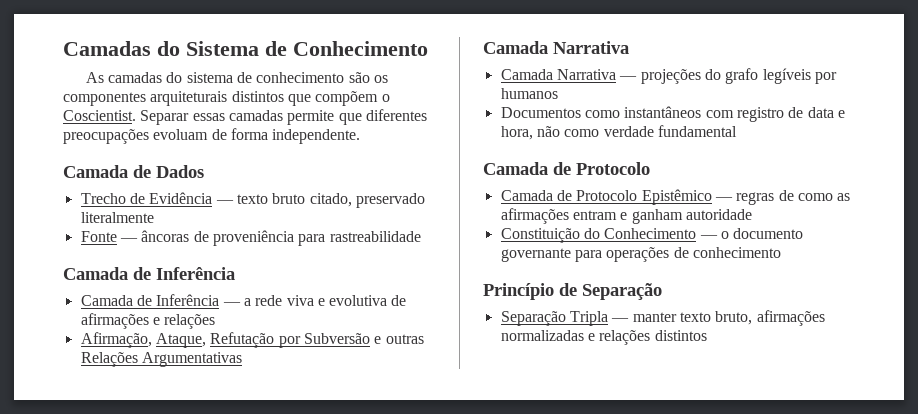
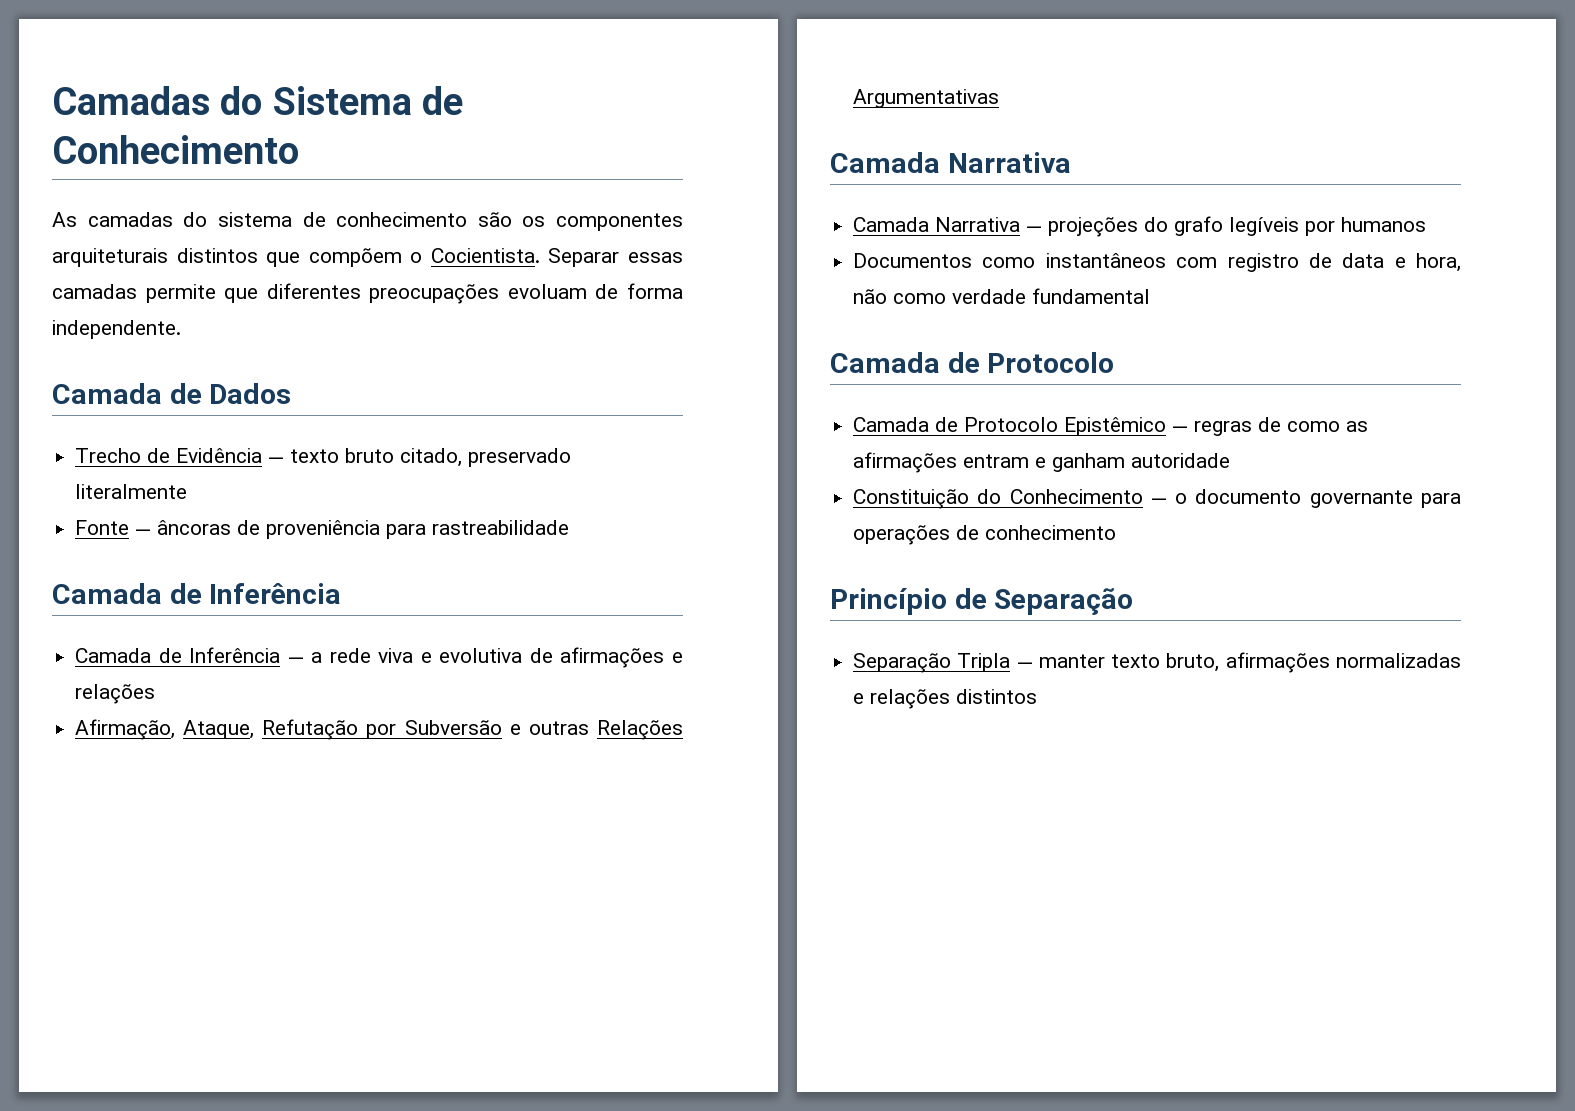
- As camadas do sistema de conhecimento são os componentes arquiteturais distintos que compõem o Coscientist.
+ As camadas do sistema de conhecimento são os componentes arquiteturais distintos que compõem o Cocientista.

